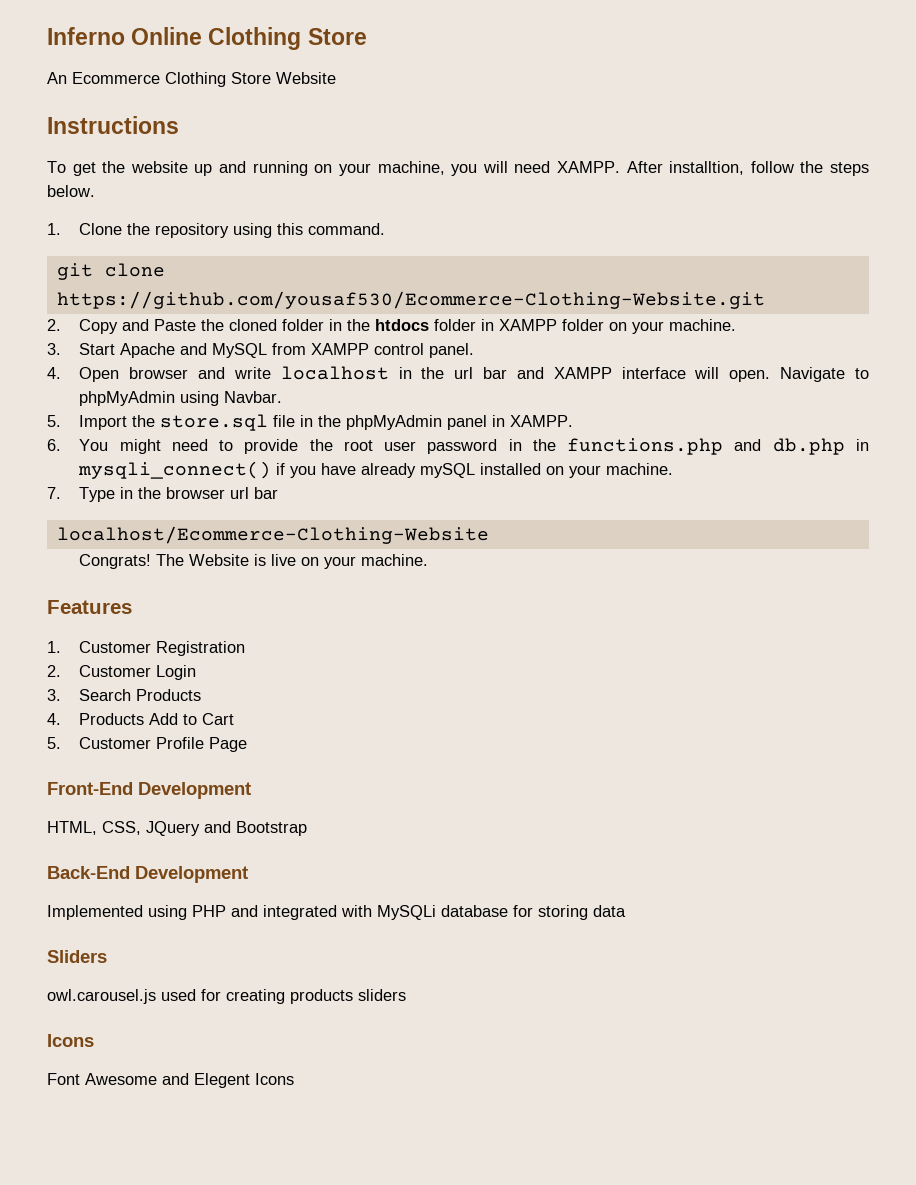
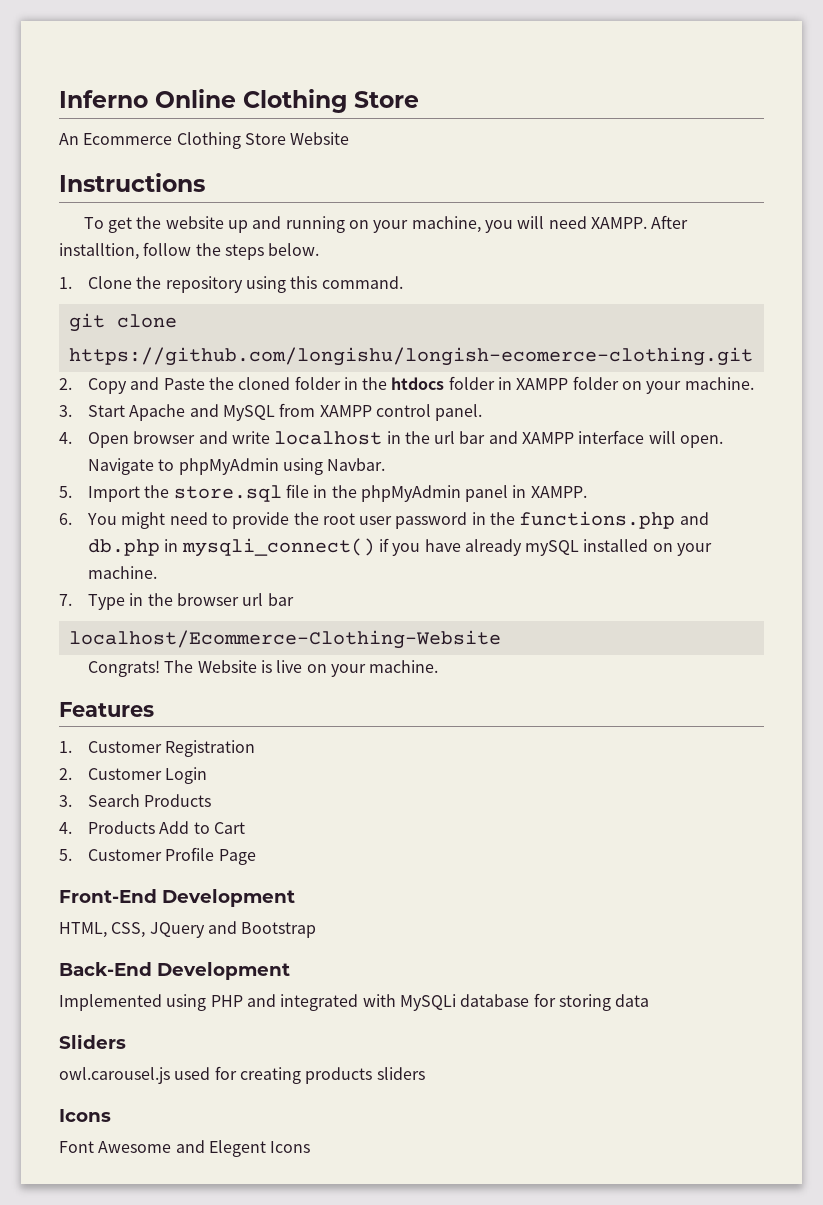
- git clone https://github.com/yousaf530/Ecommerce-Clothing-Website.git
+ git clone https://github.com/longishu/longish-ecomerce-clothing.git

